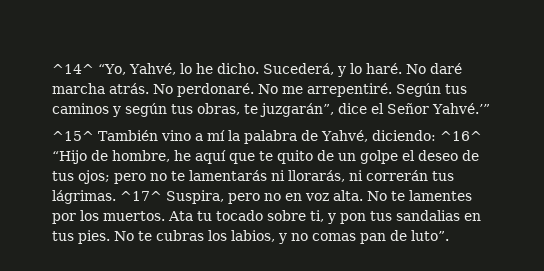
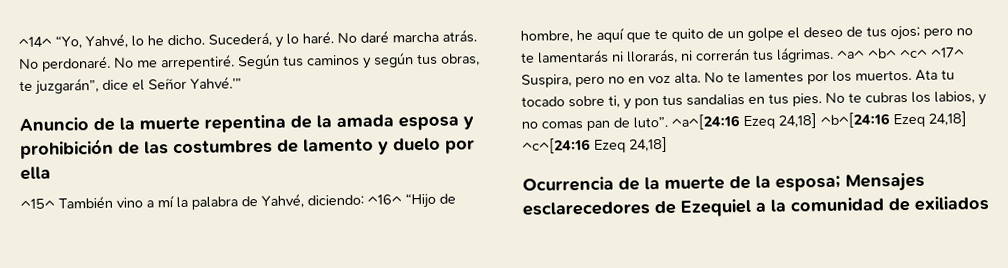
+ Anuncio de la muerte repentina de la amada esposa y prohibición de las costumbres de lamento y duelo por ella
- ^17^ Suspira, pero no en voz alta.
+ ^a^ ^b^ ^c^ ^17^ Suspira, pero no en voz alta.
+ ^a^[24:16 Ezeq 24,18] ^b^[24:16 Ezeq 24,18] ^c^[24:16 Ezeq 24,18]
+ Ocurrencia de la muerte de la esposa; Mensajes esclarecedores de Ezequiel a la comunidad de exiliados

